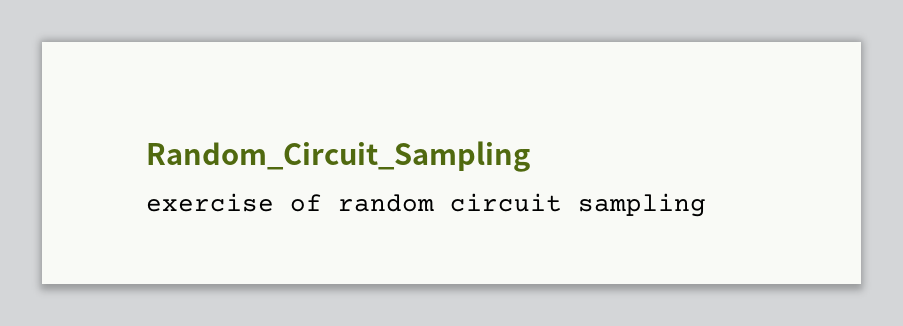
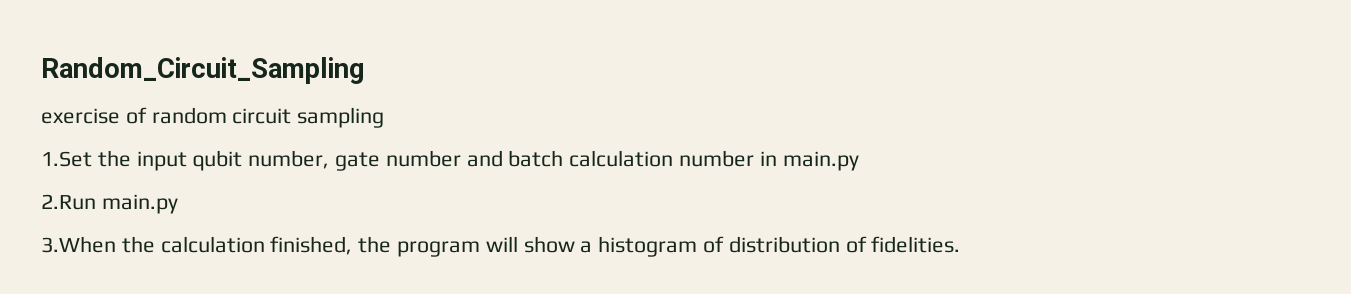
+ 1.Set the input qubit number, gate number and batch calculation number in main.py
+ 2.Run main.py
+ 3.When the calculation finished, the program will show a histogram of distribution of fidelities.

